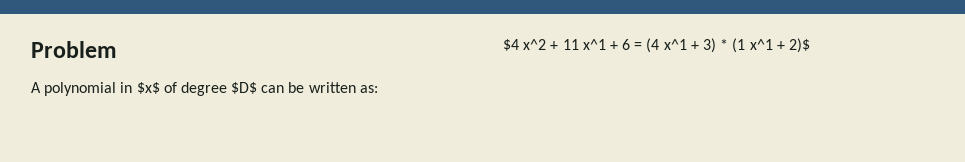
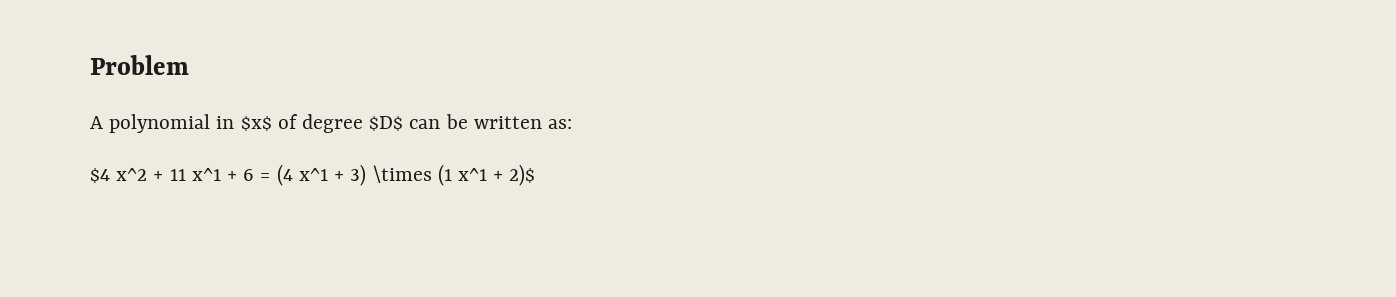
- $4 x^2 + 11 x^1 + 6 = (4 x^1 + 3) * (1 x^1 + 2)$
+ $4 x^2 + 11 x^1 + 6 = (4 x^1 + 3) \times (1 x^1 + 2)$

